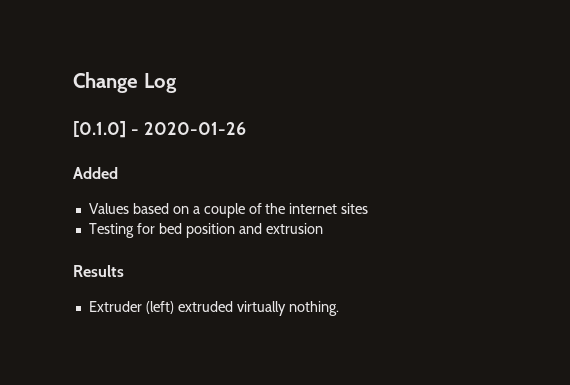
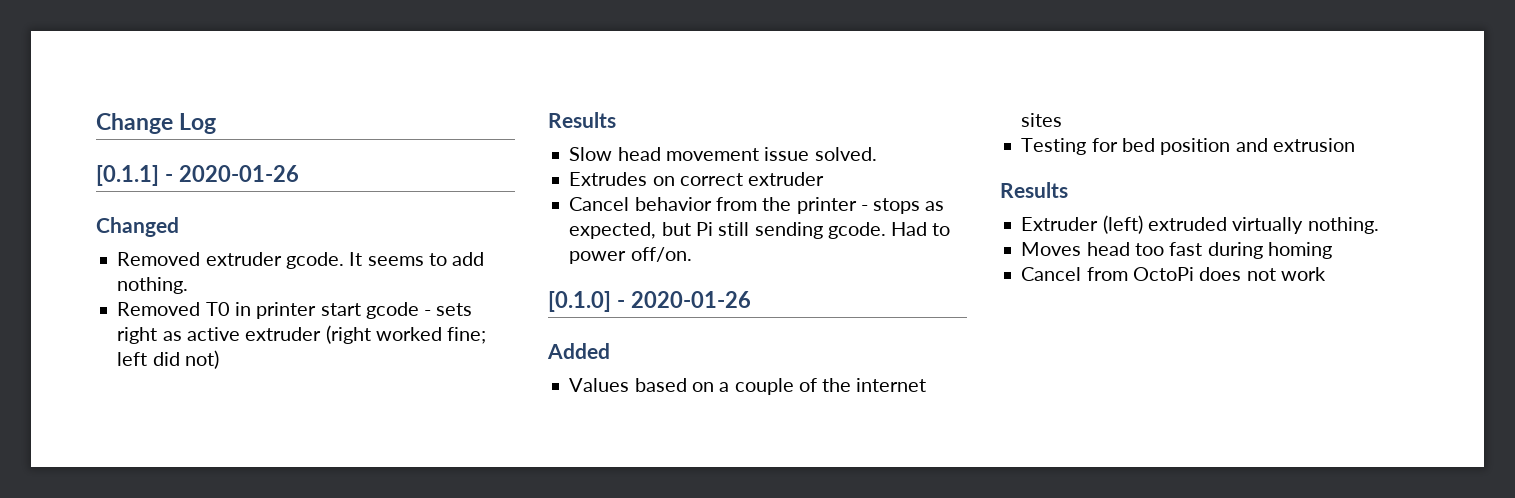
+ [0.1.1] - 2020-01-26
+ Changed
+ Removed extruder gcode. It seems to add nothing.
+ Removed T0 in printer start gcode - sets right as active extruder (right worked fine; left did not)
+ Results
+ Slow head movement issue solved.
+ Extrudes on correct extruder
+ Cancel behavior from the printer - stops as expected, but Pi still sending gcode. Had to power off/on.
+ Moves head too fast during homing
+ Cancel from OctoPi does not work

